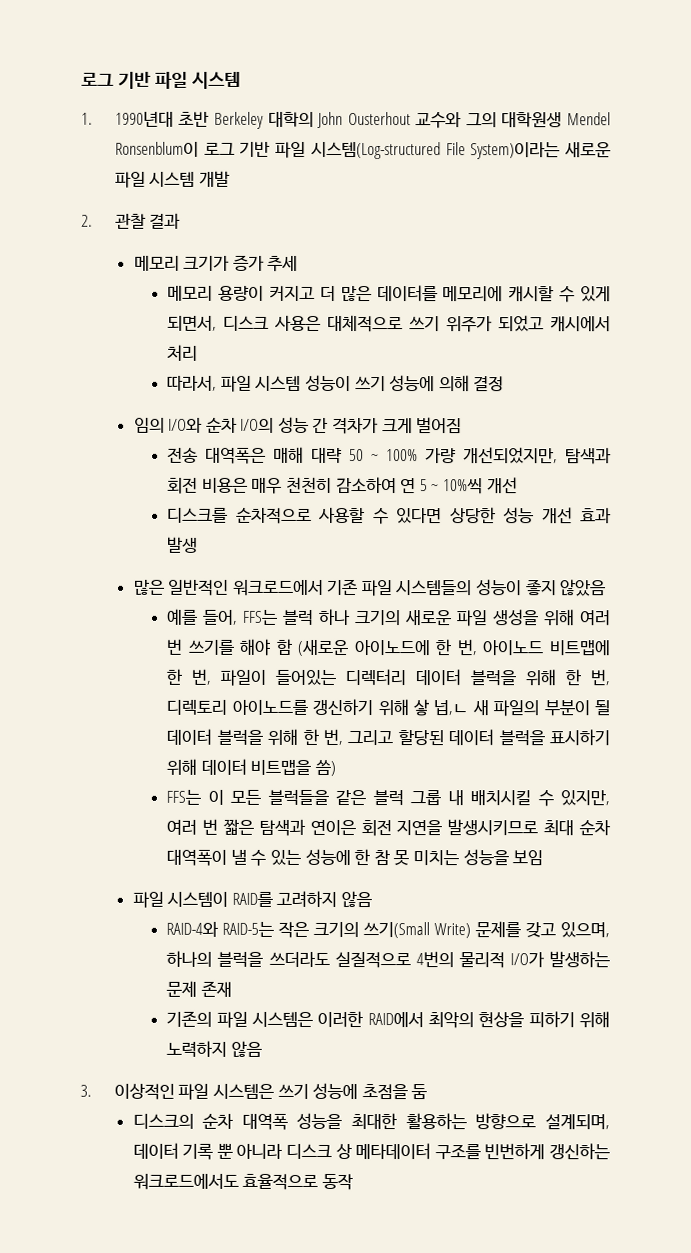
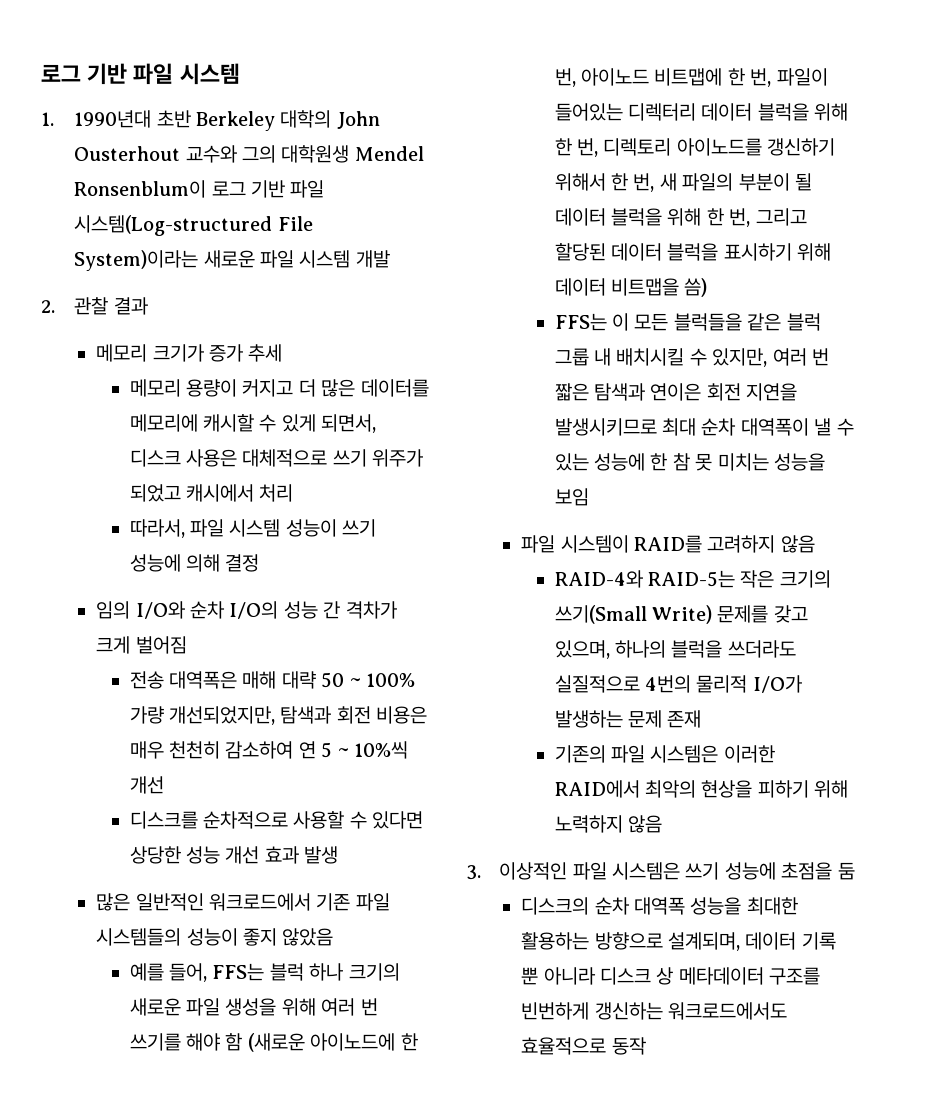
- 예를 들어, FFS는 블럭 하나 크기의 새로운 파일 생성을 위해 여러 번 쓰기를 해야 함 (새로운 아이노드에 한 번, 아이노드 비트맵에 한 번, 파일이 들어있는 디렉터리 데이터 블럭을 위해 한 번, 디렉토리 아이노드를 갱신하기 위해 샇 넙,ㄴ 새 파일의 부분이 될 데이터 블럭을 위해 한 번, 그리고 할당된 데이터 블럭을 표시하기 위해 데이터 비트맵을 씀)
+ 예를 들어, FFS는 블럭 하나 크기의 새로운 파일 생성을 위해 여러 번 쓰기를 해야 함 (새로운 아이노드에 한 번, 아이노드 비트맵에 한 번, 파일이 들어있는 디렉터리 데이터 블럭을 위해 한 번, 디렉토리 아이노드를 갱신하기 위해서 한 번, 새 파일의 부분이 될 데이터 블럭을 위해 한 번, 그리고 할당된 데이터 블럭을 표시하기 위해 데이터 비트맵을 씀)

